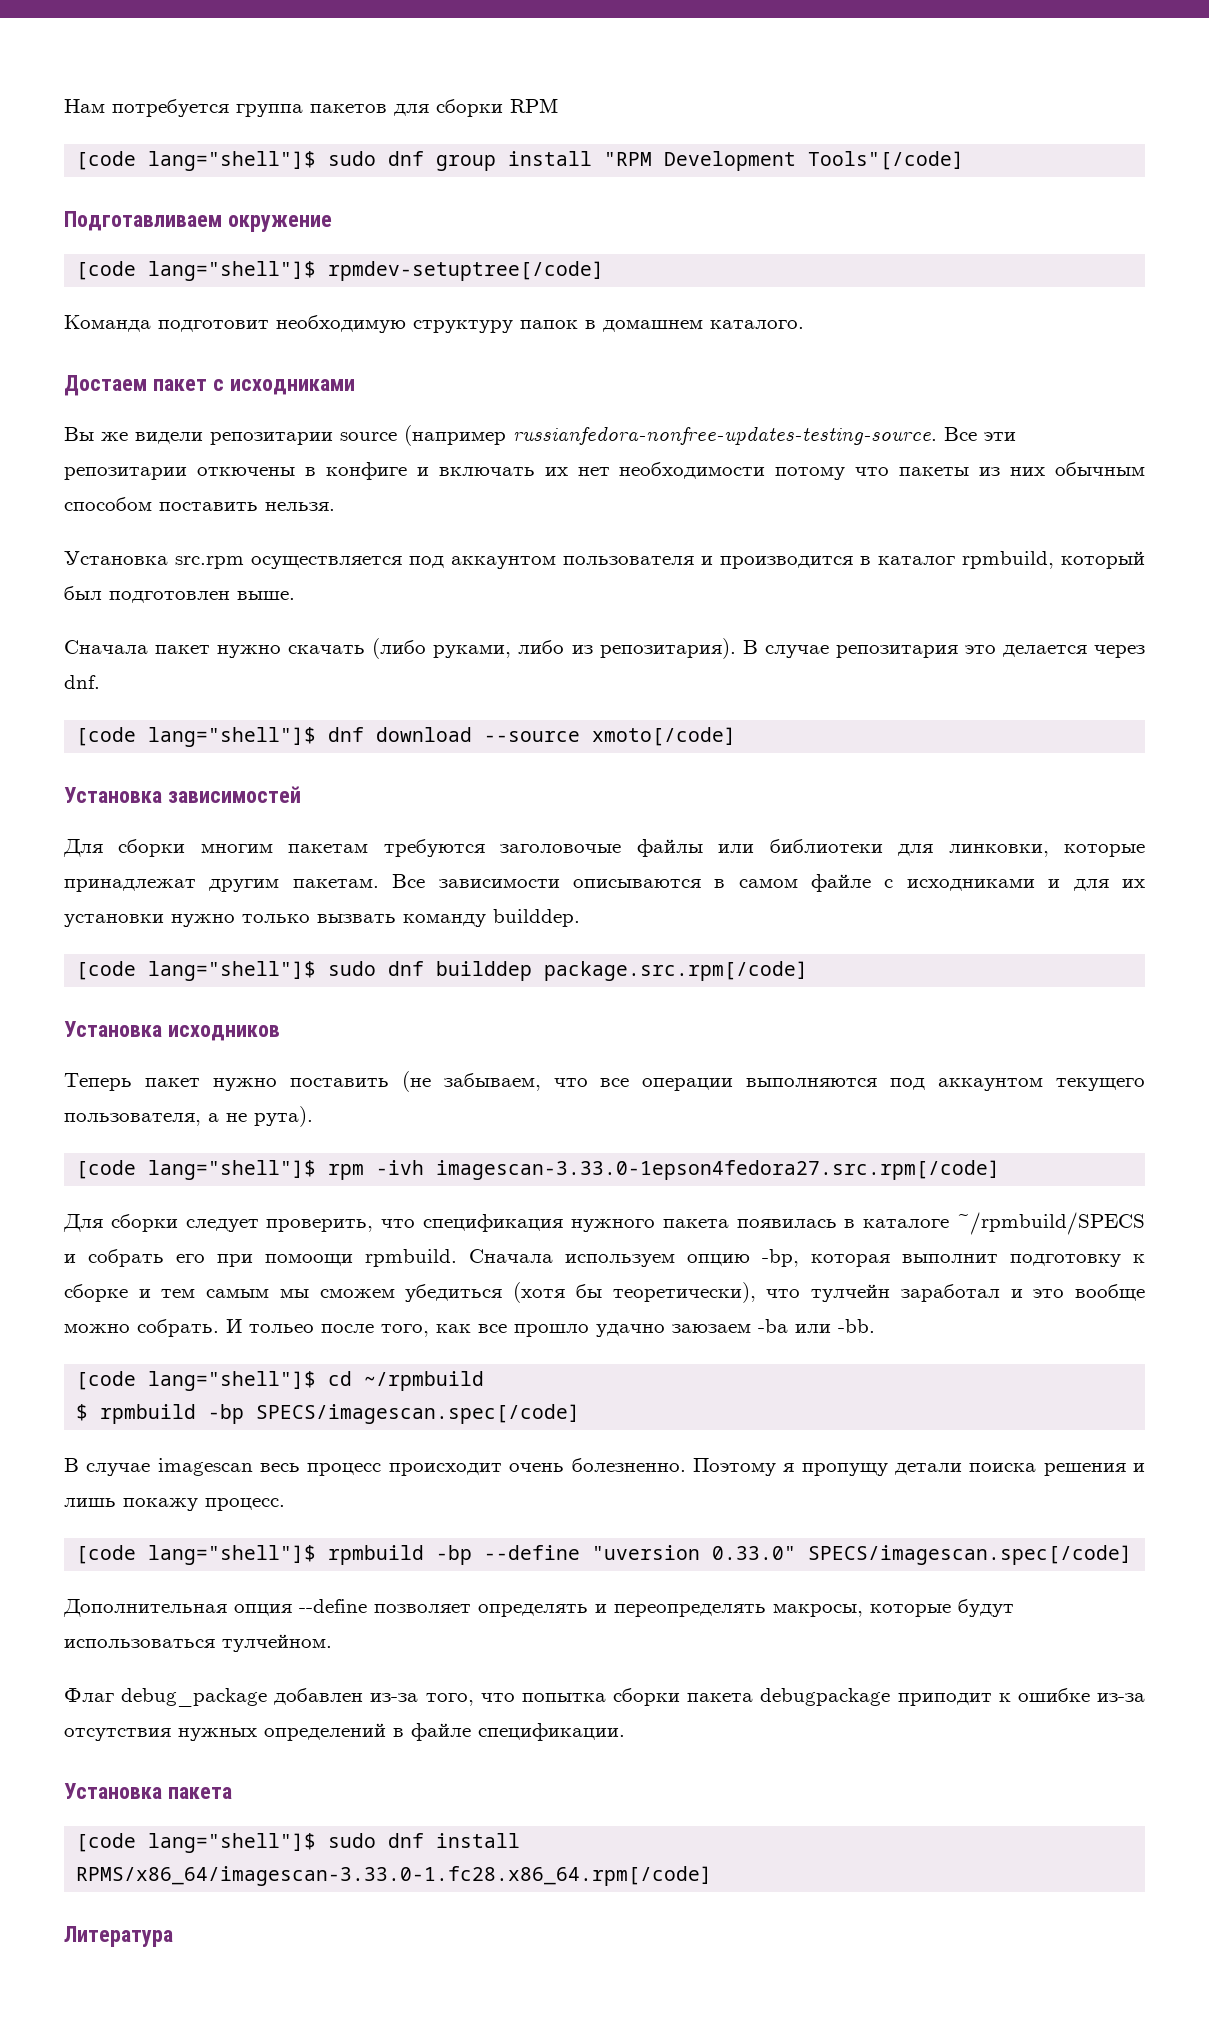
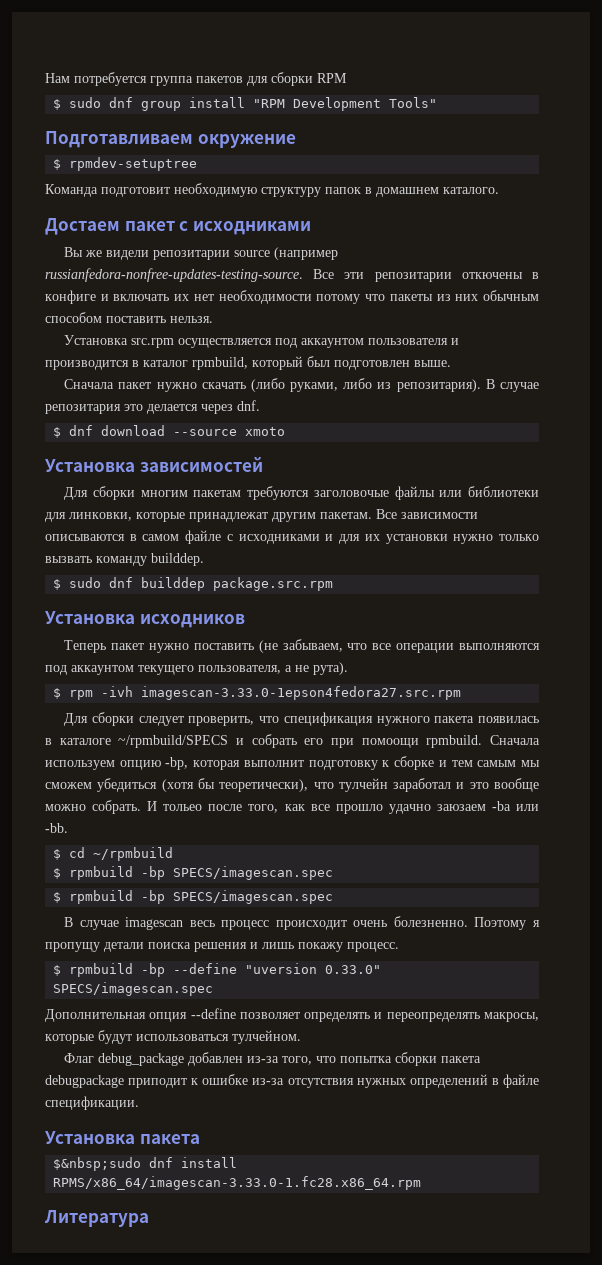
- [code lang="shell"]$ sudo dnf group install "RPM Development Tools"[/code]
+ $ sudo dnf group install "RPM Development Tools"
- [code lang="shell"]$ rpmdev-setuptree[/code]
+ $ rpmdev-setuptree
- [code lang="shell"]$ dnf download --source xmoto[/code]
+ $ dnf download --source xmoto
- [code lang="shell"]$ sudo dnf builddep package.src.rpm[/code]
+ $ sudo dnf builddep package.src.rpm
- [code lang="shell"]$ rpm -ivh imagescan-3.33.0-1epson4fedora27.src.rpm[/code]
+ $ rpm -ivh imagescan-3.33.0-1epson4fedora27.src.rpm
- [code lang="shell"]$ cd ~/rpmbuild
- $ rpmbuild -bp SPECS/imagescan.spec[/code]
+ $ cd ~/rpmbuild
+ $ rpmbuild -bp SPECS/imagescan.spec
+ $ rpmbuild -bp SPECS/imagescan.spec
- [code lang="shell"]$ rpmbuild -bp --define "uversion 0.33.0" SPECS/imagescan.spec[/code]
+ $ rpmbuild -bp --define "uversion 0.33.0" SPECS/imagescan.spec
- [code lang="shell"]$ sudo dnf install RPMS/x86_64/imagescan-3.33.0-1.fc28.x86_64.rpm[/code]
+ $&nbsp;sudo dnf install RPMS/x86_64/imagescan-3.33.0-1.fc28.x86_64.rpm

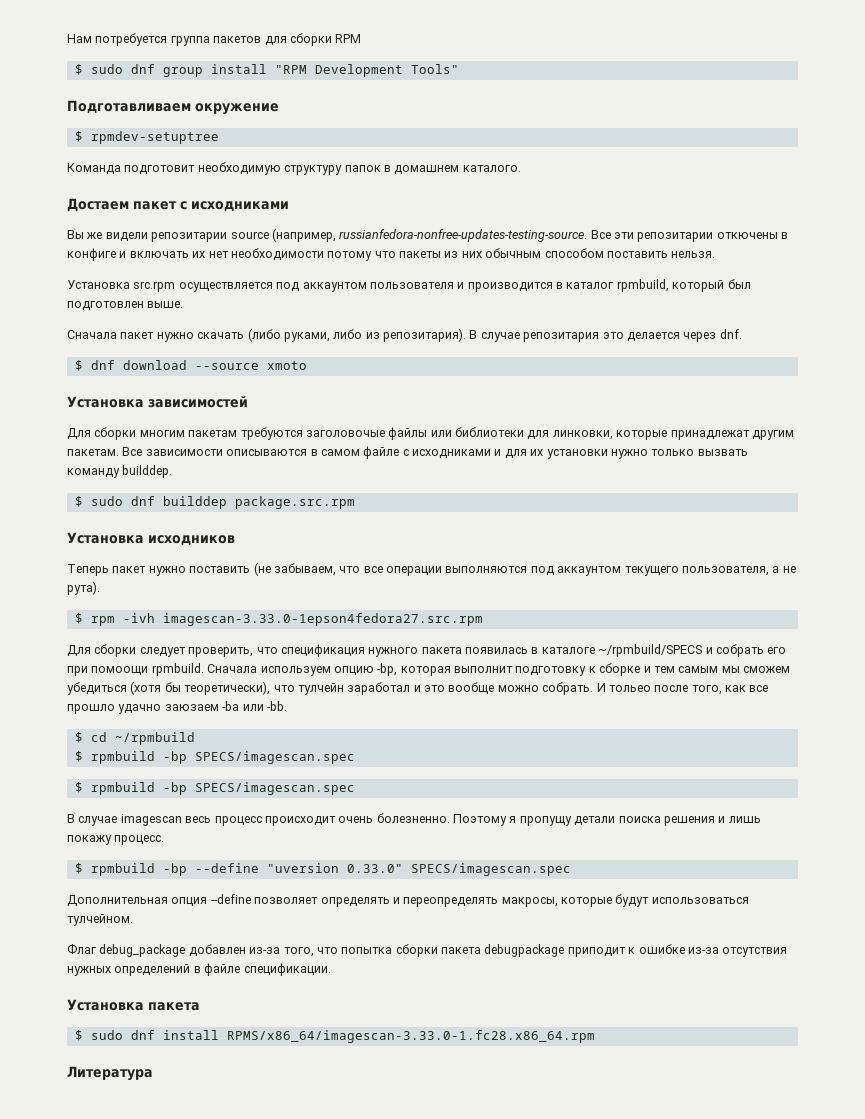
- Вы же видели репозитарии source (например russianfedora-nonfree-updates-testing-source.
+ Вы же видели репозитарии source (например, russianfedora-nonfree-updates-testing-source.
- $&nbsp;sudo dnf install RPMS/x86_64/imagescan-3.33.0-1.fc28.x86_64.rpm
+ $ sudo dnf install RPMS/x86_64/imagescan-3.33.0-1.fc28.x86_64.rpm

